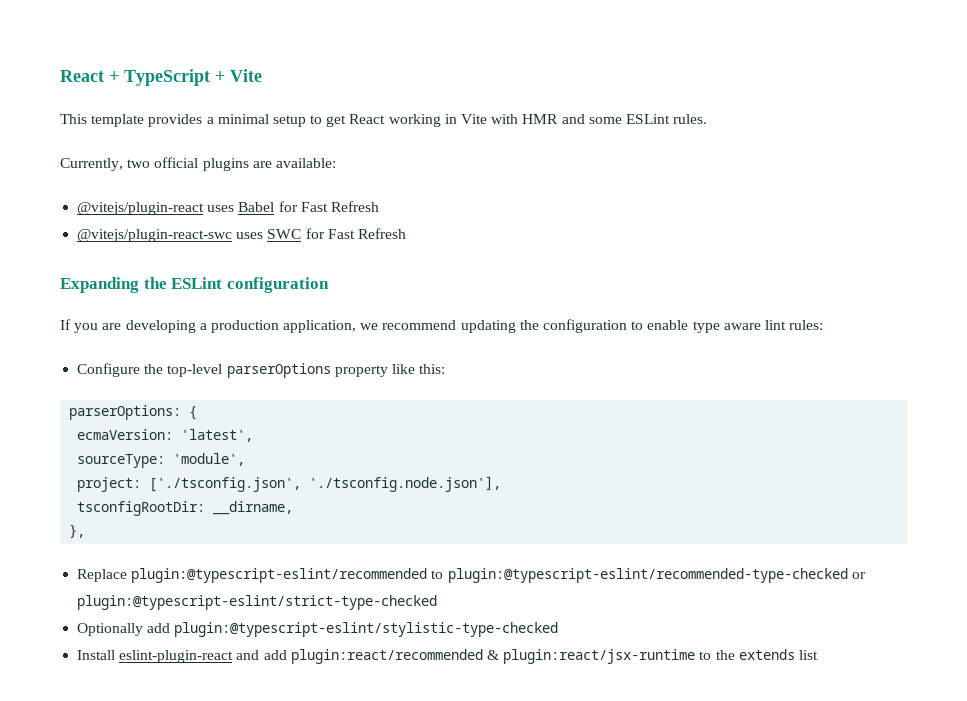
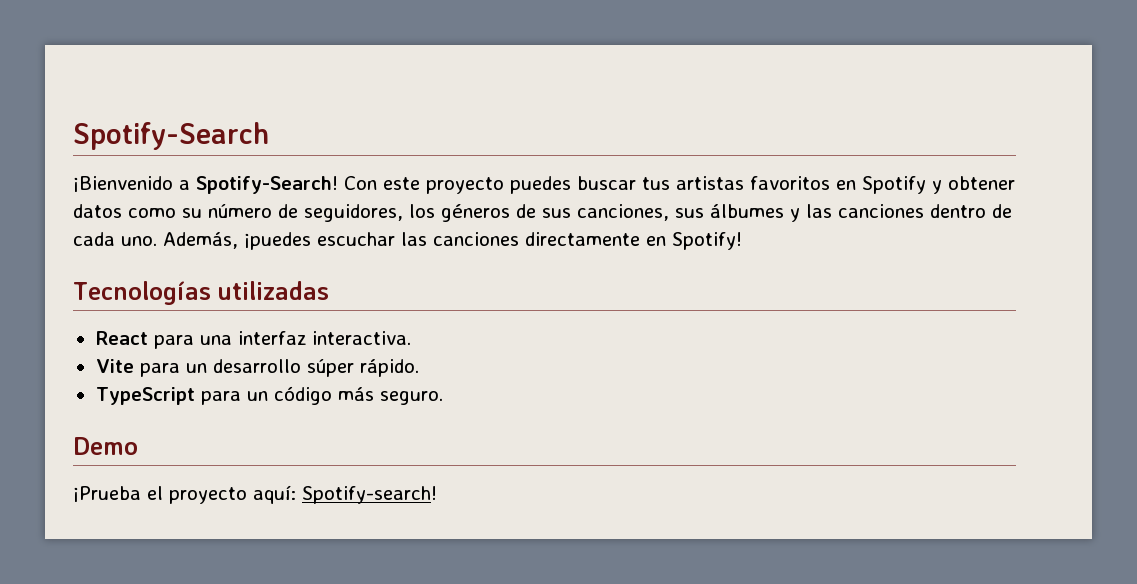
- React + TypeScript + Vite
- This template provides a minimal setup to get React working in Vite with HMR and some ESLint rules.
- Currently, two official plugins are available:
- @vitejs/plugin-react uses Babel for Fast Refresh
- @vitejs/plugin-react-swc uses SWC for Fast Refresh
- Expanding the ESLint configuration
- If you are developing a production application, we recommend updating the configuration to enable type aware lint rules:
- Configure the top-level parserOptions property like this:
- parserOptions: {
- ecmaVersion: 'latest',
- sourceType: 'module',
- project: ['./tsconfig.json', './tsconfig.node.json'],
- tsconfigRootDir: __dirname,
- },
- Replace plugin:@typescript-eslint/recommended to plugin:@typescript-eslint/recommended-type-checked or plugin:@typescript-eslint/strict-type-checked
- Optionally add plugin:@typescript-eslint/stylistic-type-checked
- Install eslint-plugin-react and add plugin:react/recommended & plugin:react/jsx-runtime to the extends list
+ Spotify-Search
+ ¡Bienvenido a Spotify-Search! Con este proyecto puedes buscar tus artistas favoritos en Spotify y obtener datos como su número de seguidores, los géneros de sus canciones, sus álbumes y las canciones dentro de cada uno. Además, ¡puedes escuchar las canciones directamente en Spotify!
+ Tecnologías utilizadas
+ React para una interfaz interactiva.
+ Vite para un desarrollo súper rápido.
+ TypeScript para un código más seguro.
+ Demo
+ ¡Prueba el proyecto aquí: Spotify-search!

